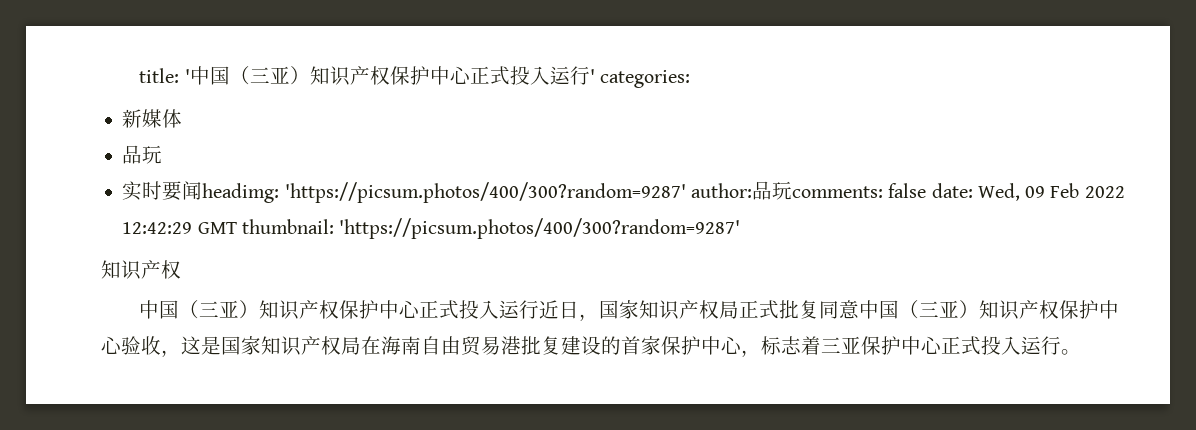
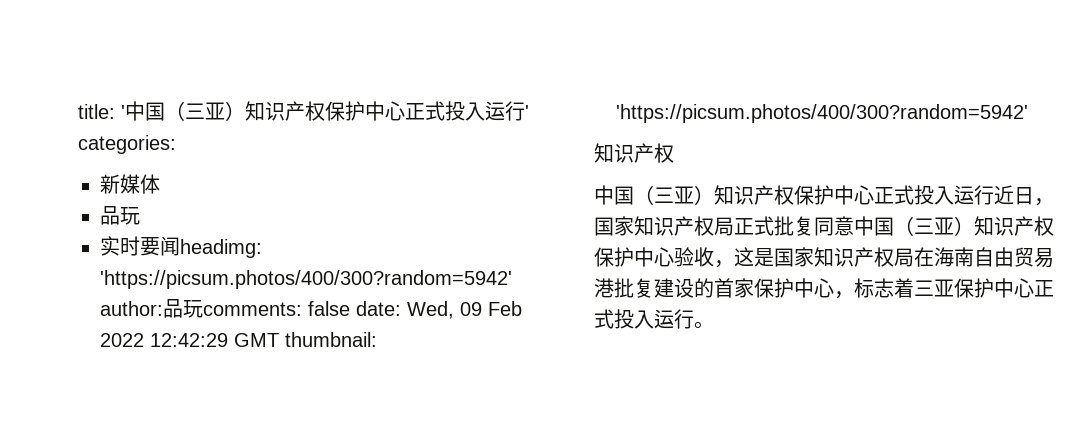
- 实时要闻headimg: 'https://picsum.photos/400/300?random=9287' author:品玩comments: false date: Wed, 09 Feb 2022 12:42:29 GMT thumbnail: 'https://picsum.photos/400/300?random=9287'
+ 实时要闻headimg: 'https://picsum.photos/400/300?random=5942' author:品玩comments: false date: Wed, 09 Feb 2022 12:42:29 GMT thumbnail: 'https://picsum.photos/400/300?random=5942'

